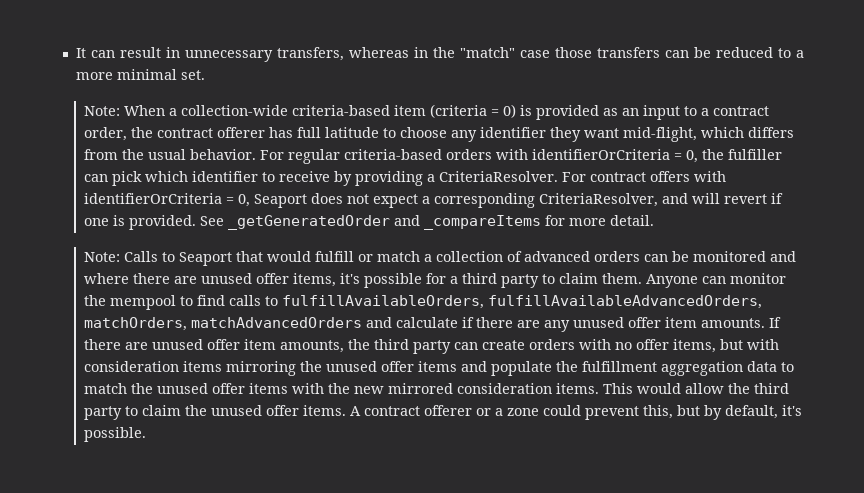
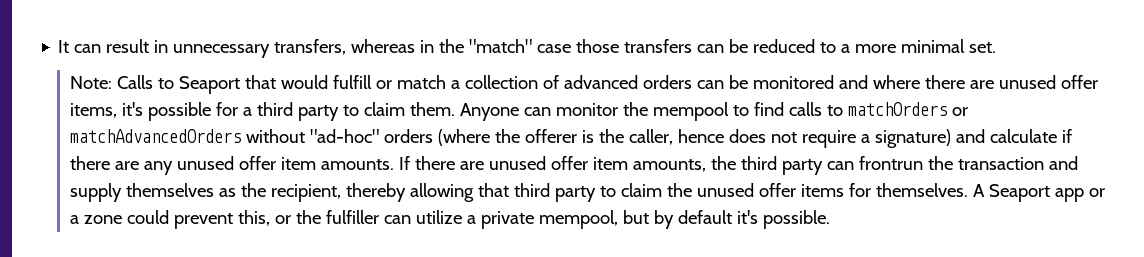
- Note: When a collection-wide criteria-based item (criteria = 0) is provided as an input to a contract order, the contract offerer has full latitude to choose any identifier they want mid-flight, which differs from the usual behavior. For regular criteria-based orders with identifierOrCriteria = 0, the fulfiller can pick which identifier to receive by providing a CriteriaResolver. For contract offers with identifierOrCriteria = 0, Seaport does not expect a corresponding CriteriaResolver, and will revert if one is provided. See _getGeneratedOrder and _compareItems for more detail.
- Anyone can monitor the mempool to find calls to fulfillAvailableOrders, fulfillAvailableAdvancedOrders, matchOrders, matchAdvancedOrders and calculate if there are any unused offer item amounts.
+ Anyone can monitor the mempool to find calls to matchOrders or matchAdvancedOrders without "ad-hoc" orders (where the offerer is the caller, hence does not require a signature) and calculate if there are any unused offer item amounts.
- If there are unused offer item amounts, the third party can create orders with no offer items, but with consideration items mirroring the unused offer items and populate the fulfillment aggregation data to match the unused offer items with the new mirrored consideration items. This would allow the third party to claim the unused offer items. A contract offerer or a zone could prevent this, but by default, it's possible.
+ If there are unused offer item amounts, the third party can frontrun the transaction and supply themselves as the recipient, thereby allowing that third party to claim the unused offer items for themselves. A Seaport app or a zone could prevent this, or the fulfiller can utilize a private mempool, but by default it's possible.

